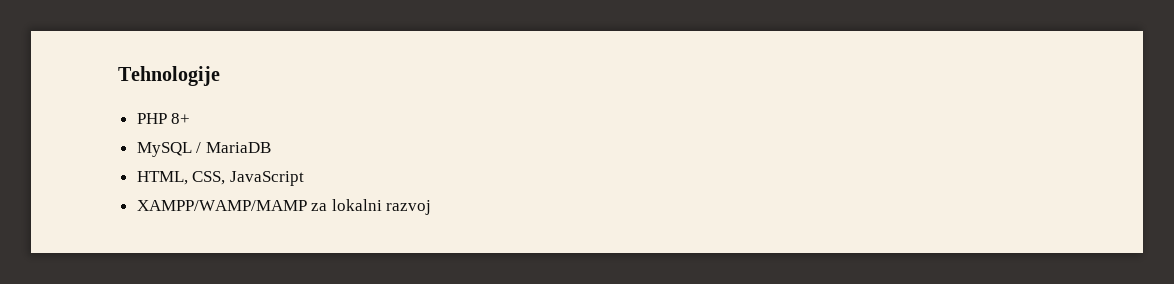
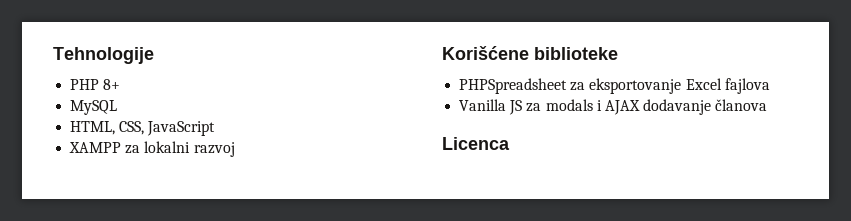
- MySQL / MariaDB
+ MySQL
- XAMPP/WAMP/MAMP za lokalni razvoj
+ XAMPP za lokalni razvoj
+ Korišćene biblioteke
+ PHPSpreadsheet za eksportovanje Excel fajlova
+ Vanilla JS za modals i AJAX dodavanje članova
+ Licenca

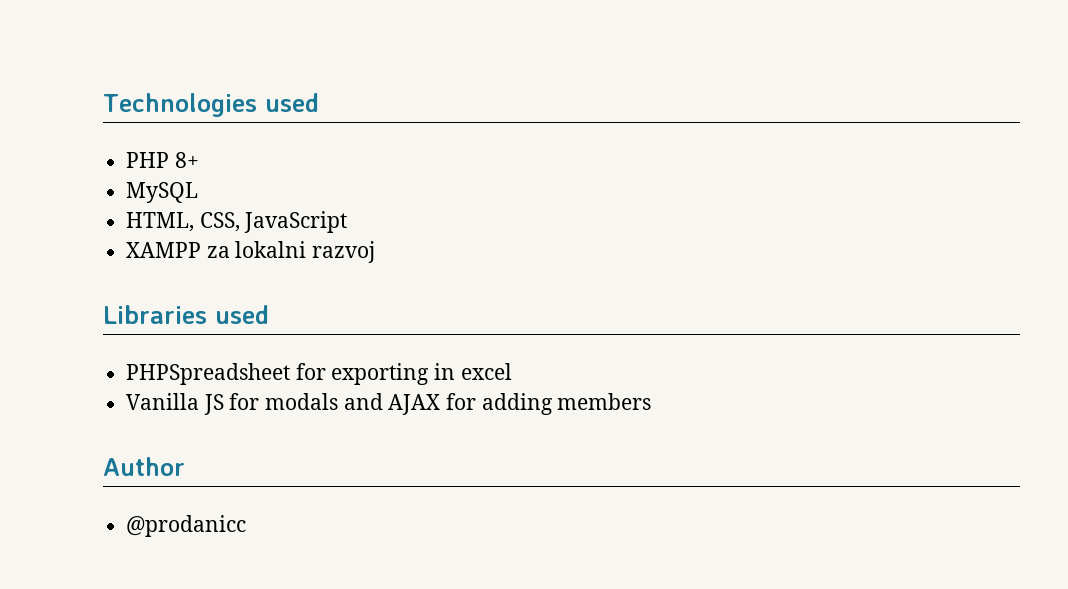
- Tehnologije
+ Technologies used
- Korišćene biblioteke
+ Libraries used
- PHPSpreadsheet za eksportovanje Excel fajlova
- Vanilla JS za modals i AJAX dodavanje članova
- Licenca
+ PHPSpreadsheet for exporting in excel
+ Vanilla JS for modals and AJAX for adding members
+ Author
+ @prodanicc

